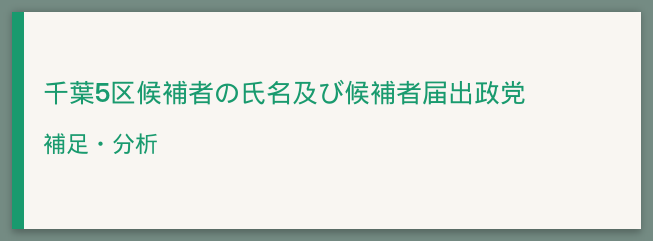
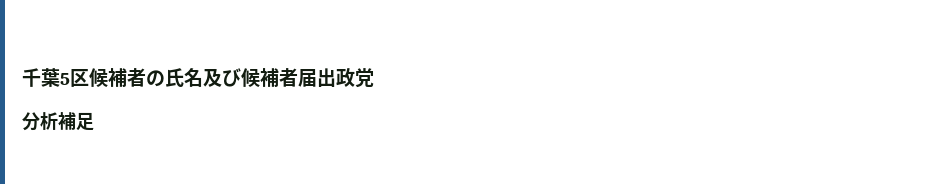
- 補足・分析
+ 分析補足

